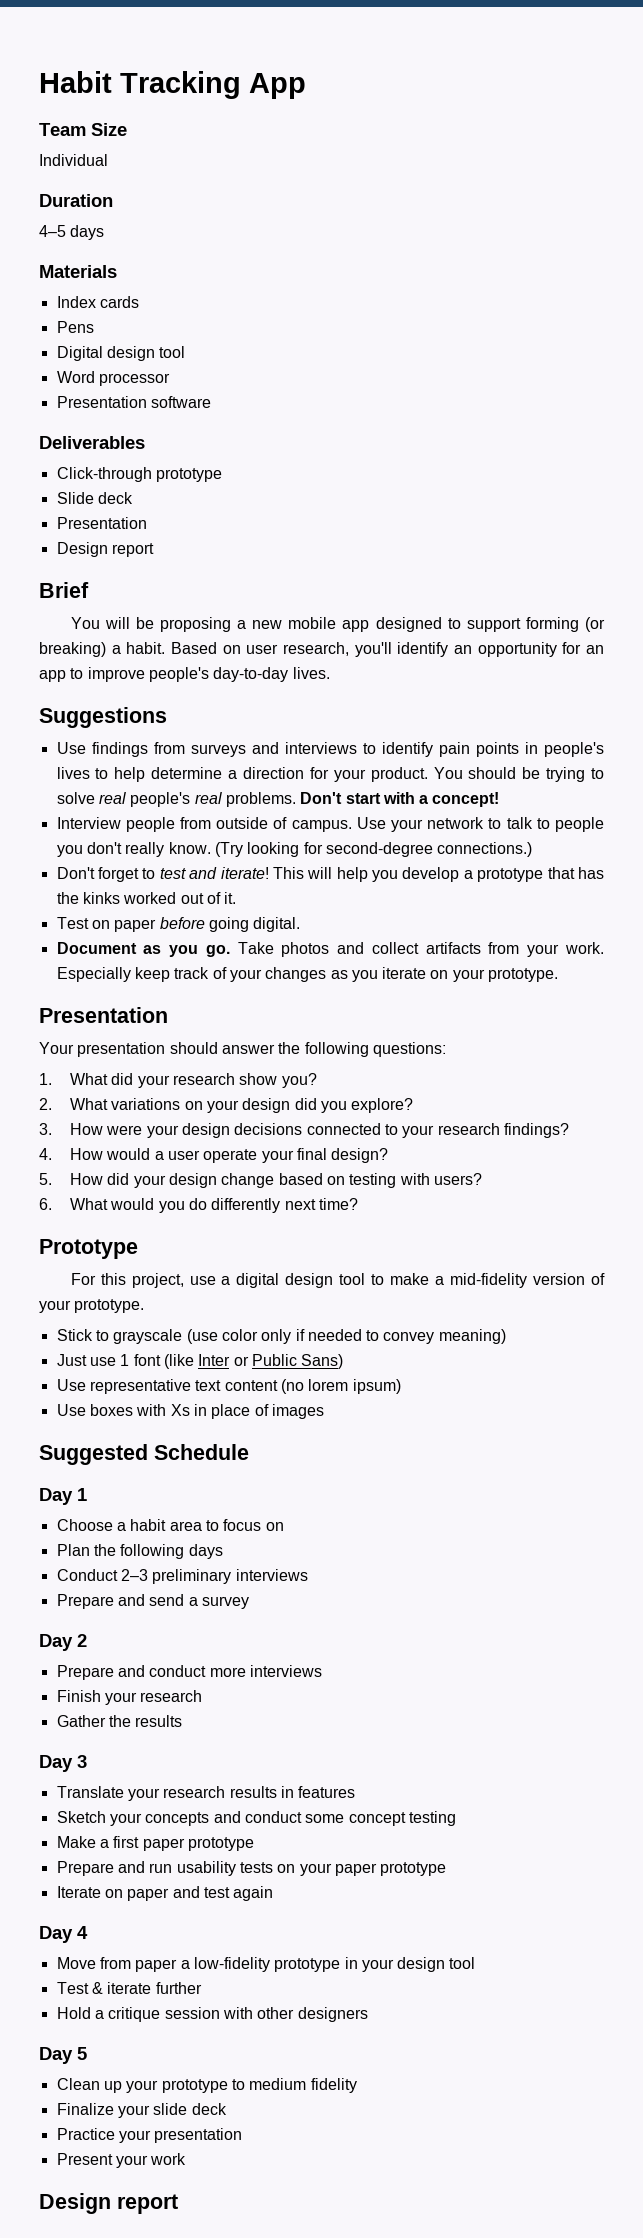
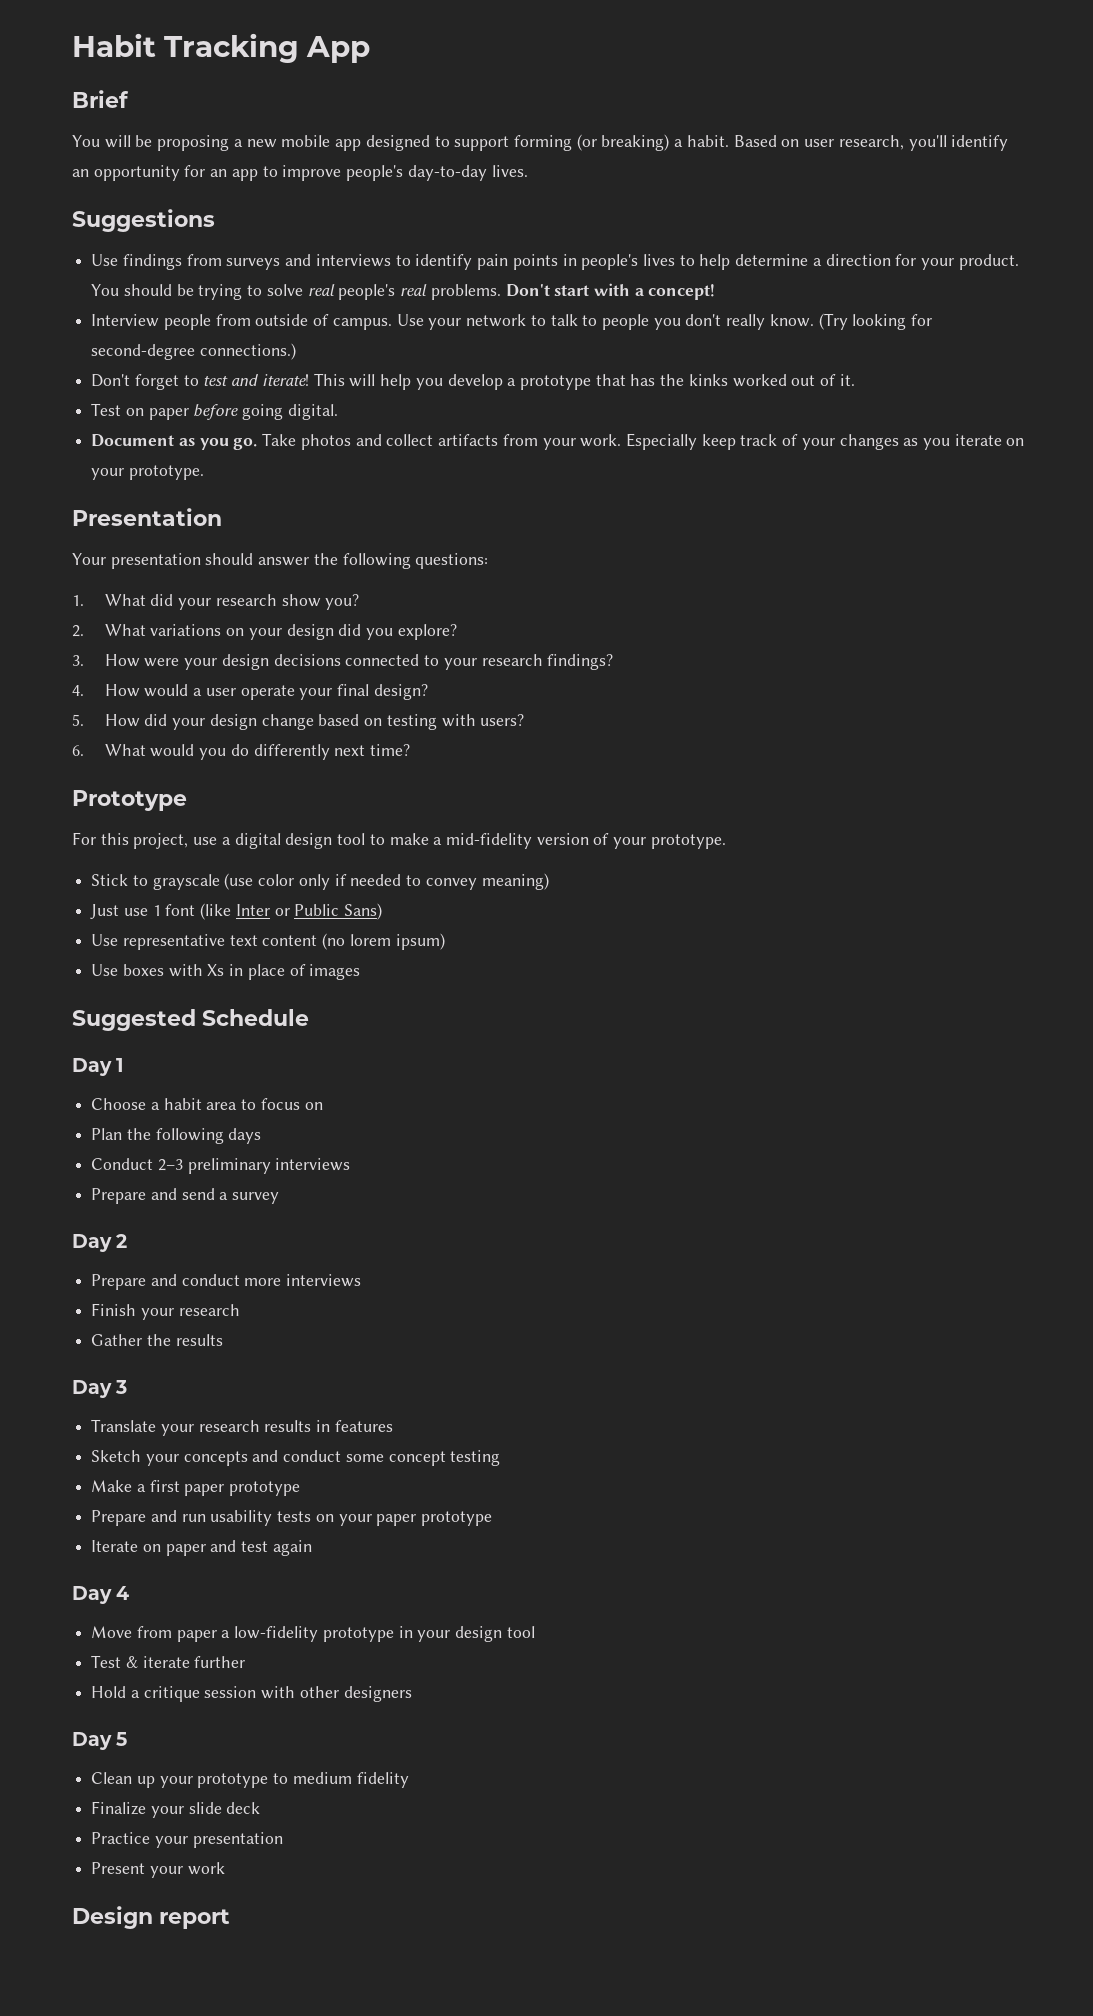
- Team Size
- Individual
- Duration
- 4–5 days
- Materials
- Index cards
- Pens
- Digital design tool
- Word processor
- Presentation software
- Deliverables
- Click-through prototype
- Slide deck
- Presentation
- Design report

